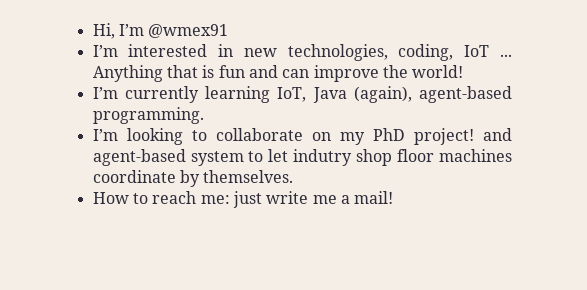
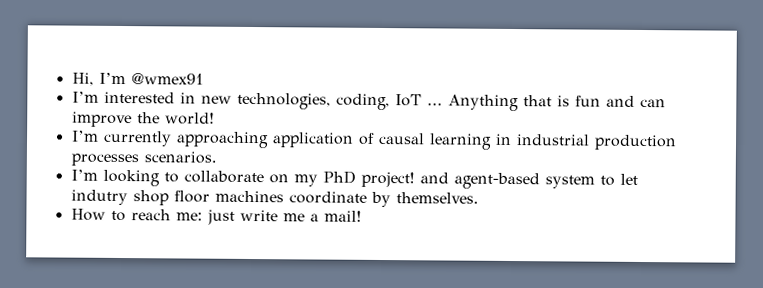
- I’m currently learning IoT, Java (again), agent-based programming.
+ I’m currently approaching application of causal learning in industrial production processes scenarios.

